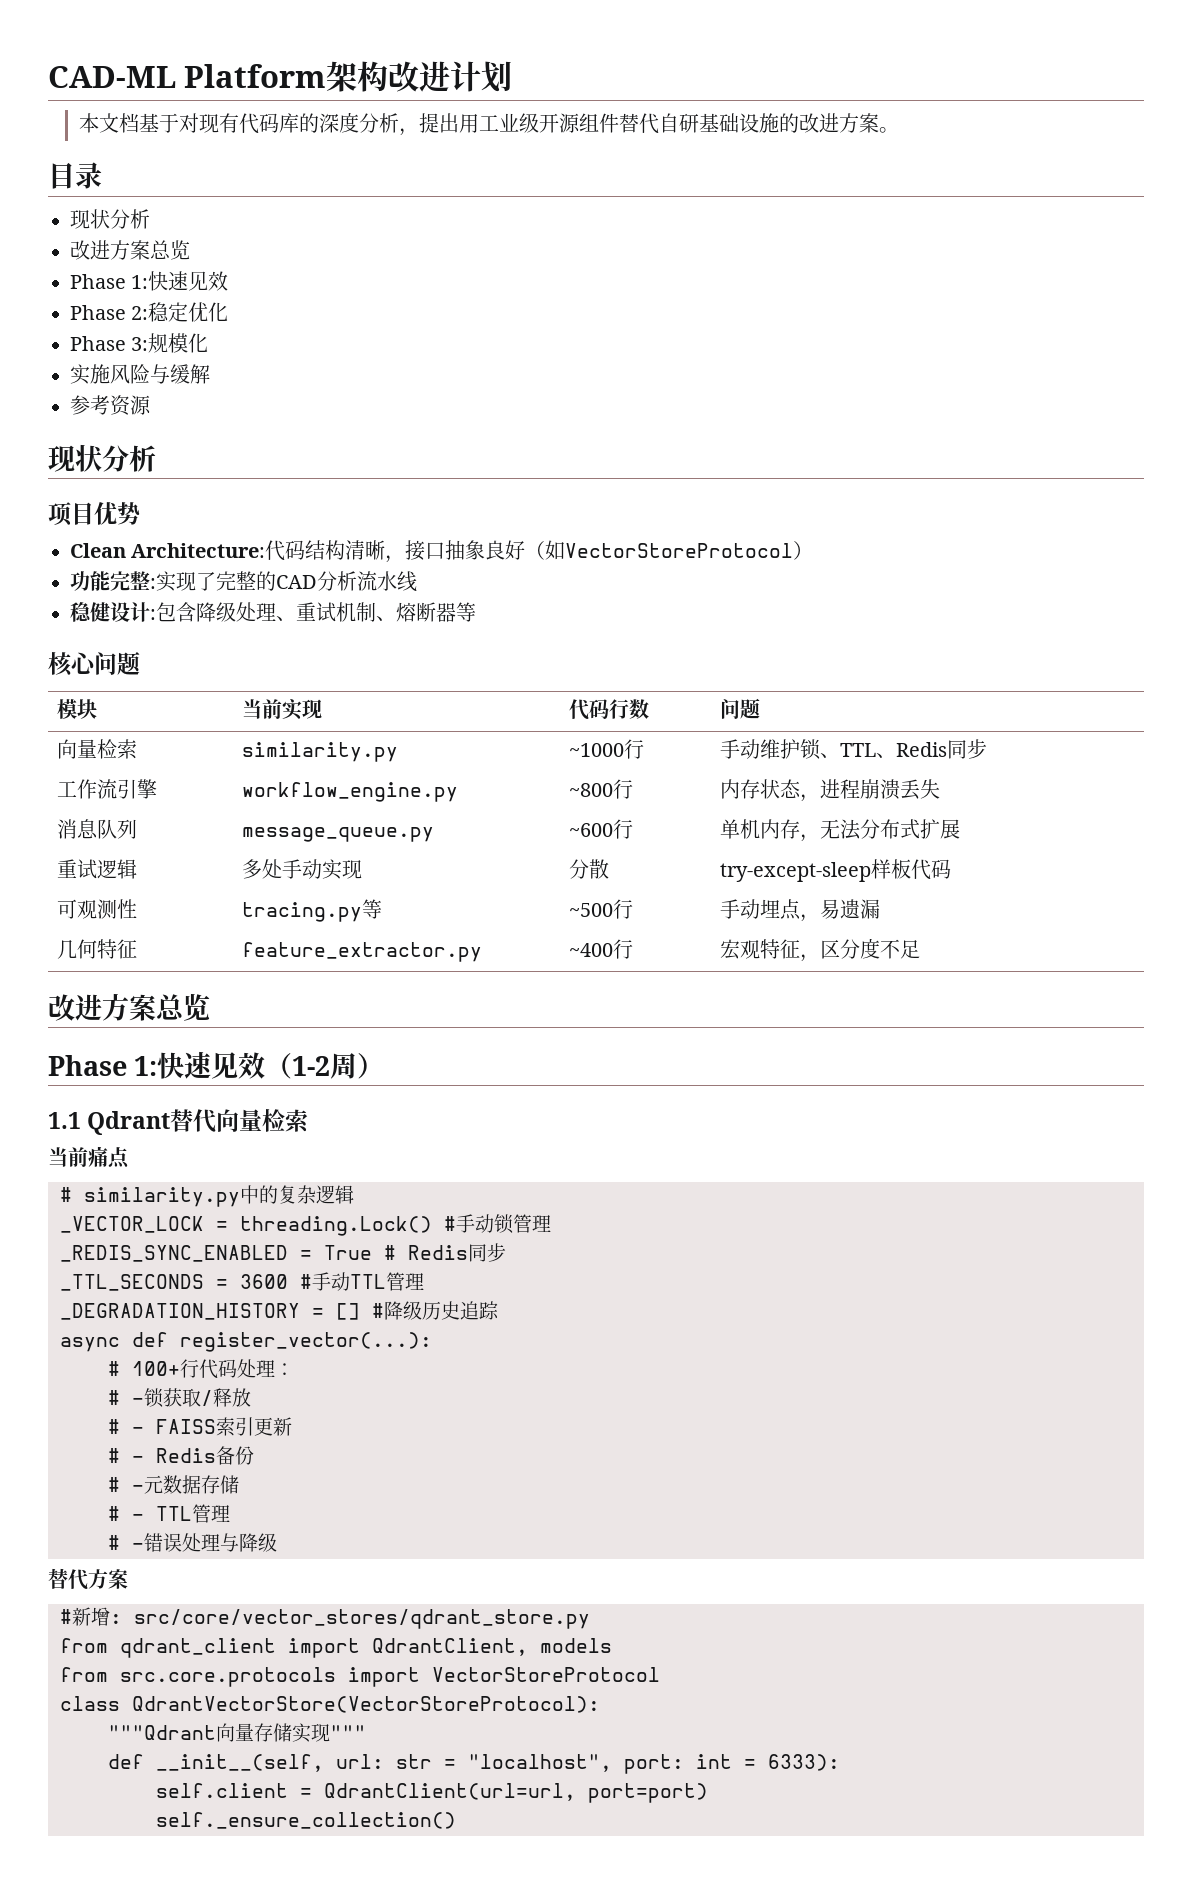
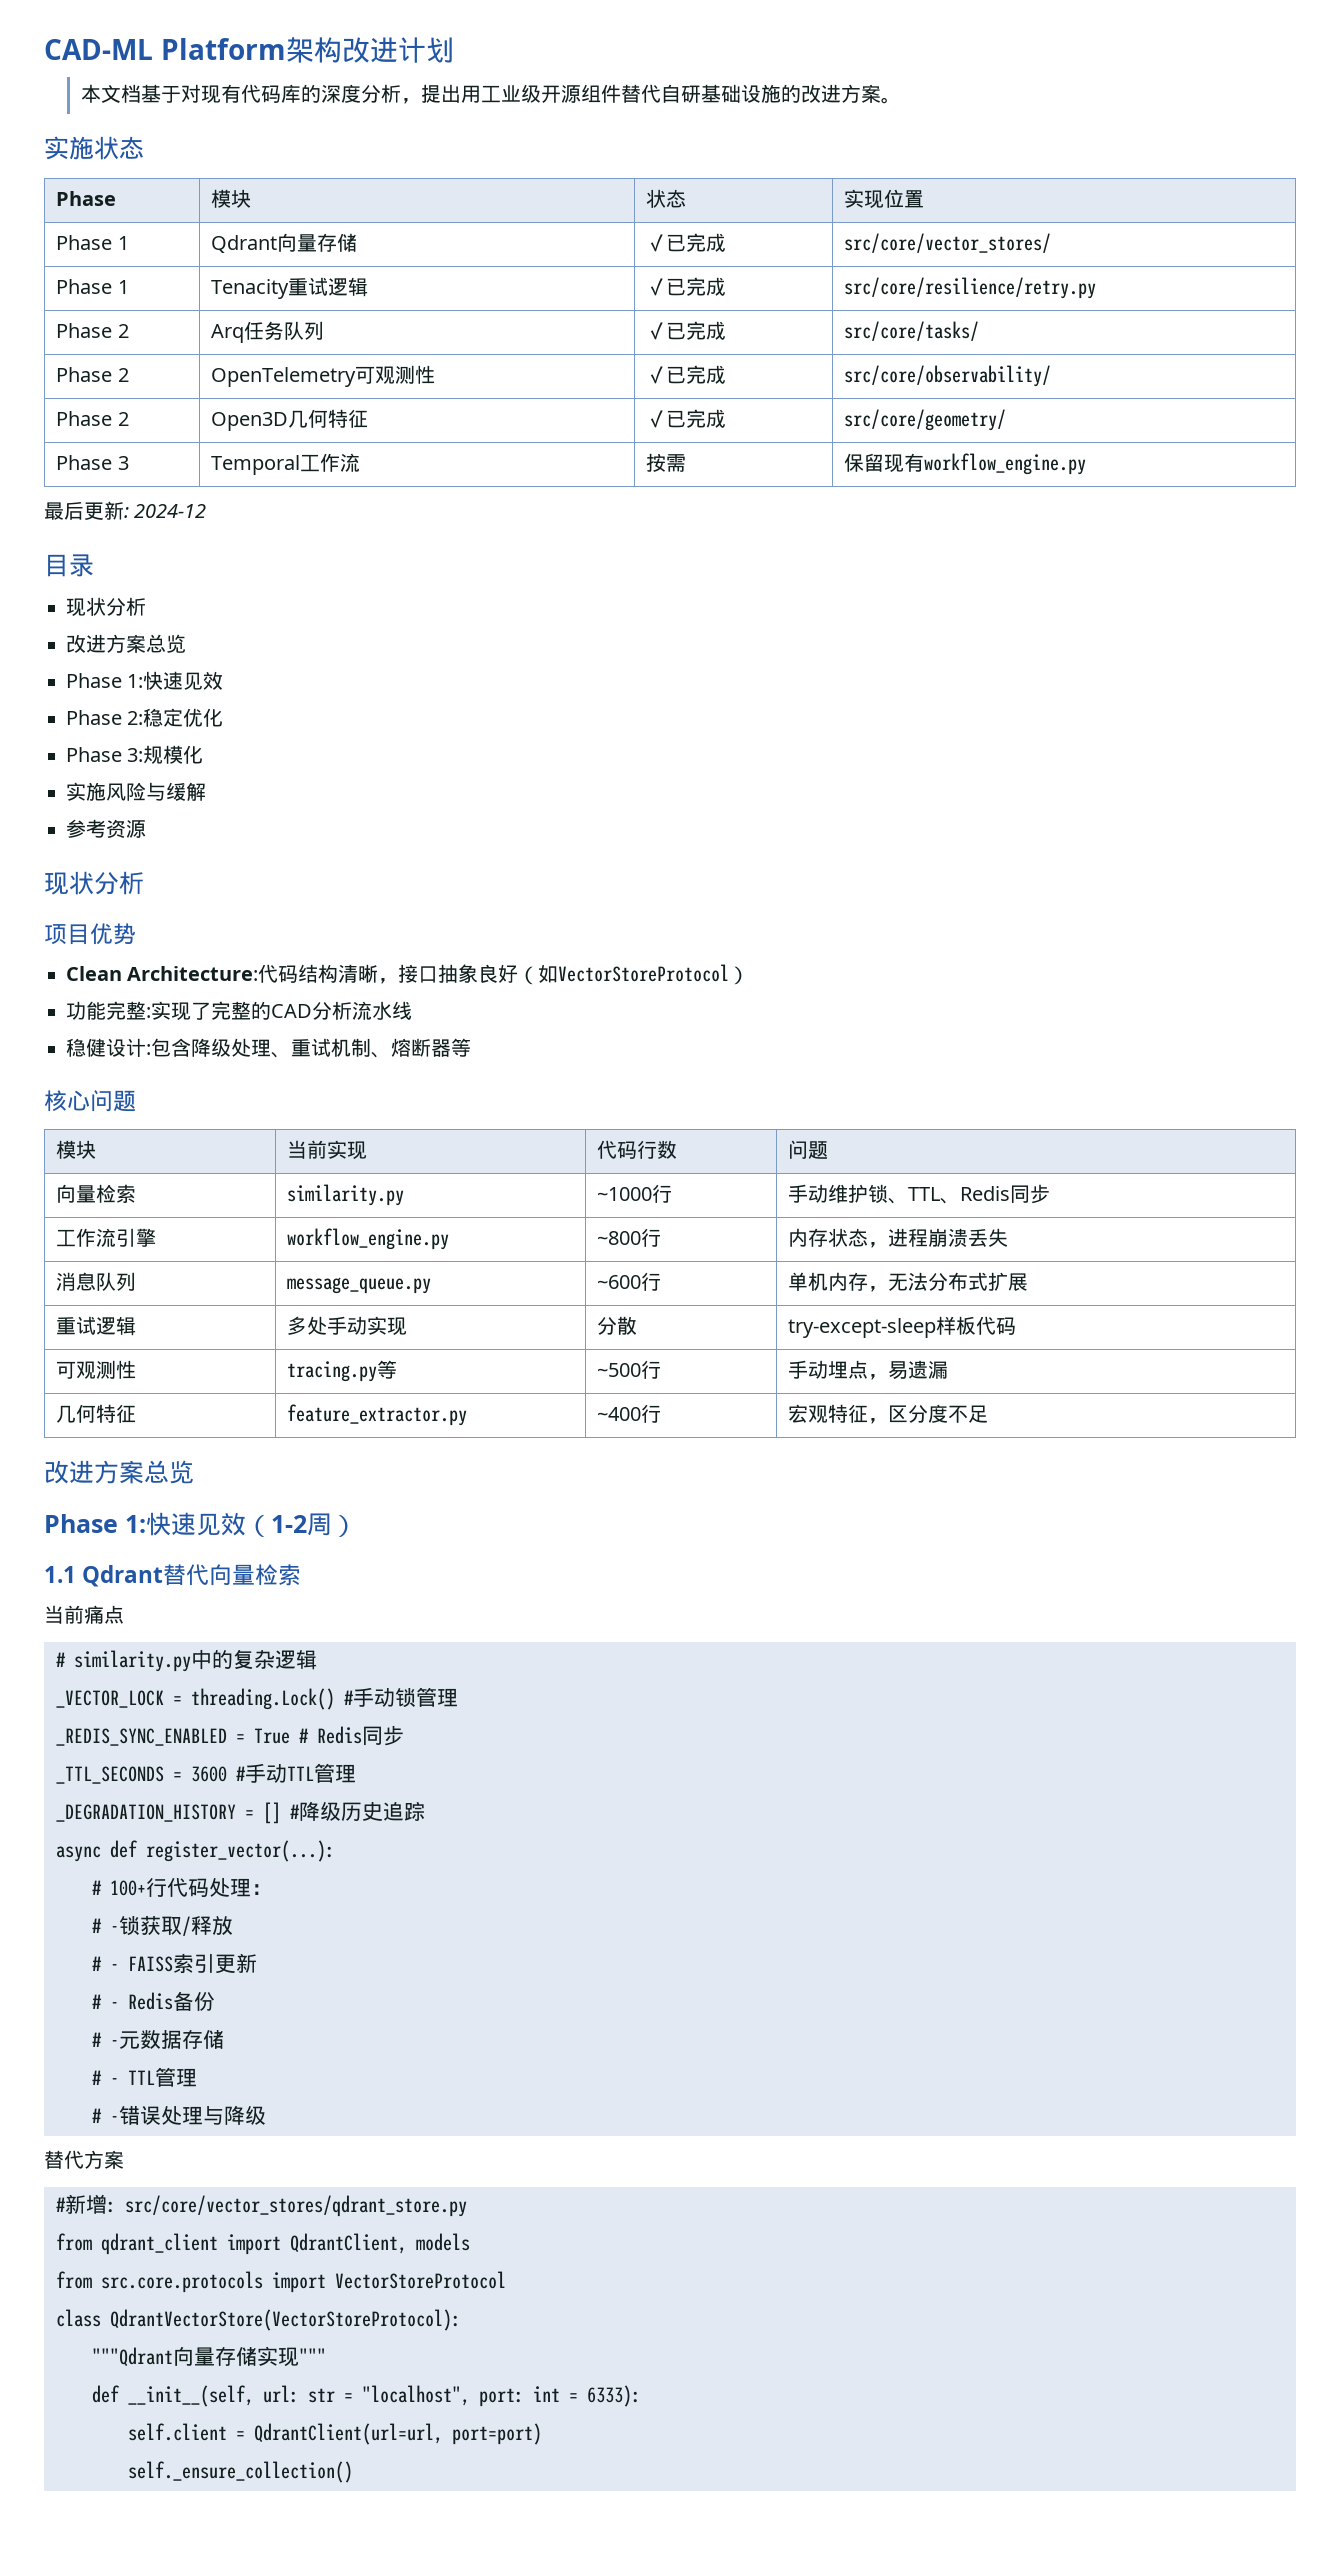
+ 实施状态
+ Phase | 模块 | 状态 | 实现位置
+ Phase 1 | Qdrant向量存储 | ✓已完成 | src/core/vector_stores/
+ Phase 1 | Tenacity重试逻辑 | ✓已完成 | src/core/resilience/retry.py
+ Phase 2 | Arq任务队列 | ✓已完成 | src/core/tasks/
+ Phase 2 | OpenTelemetry可观测性 | ✓已完成 | src/core/observability/
+ Phase 2 | Open3D几何特征 | ✓已完成 | src/core/geometry/
+ Phase 3 | Temporal工作流 | 按需 | 保留现有workflow_engine.py
+ 最后更新: 2024-12

